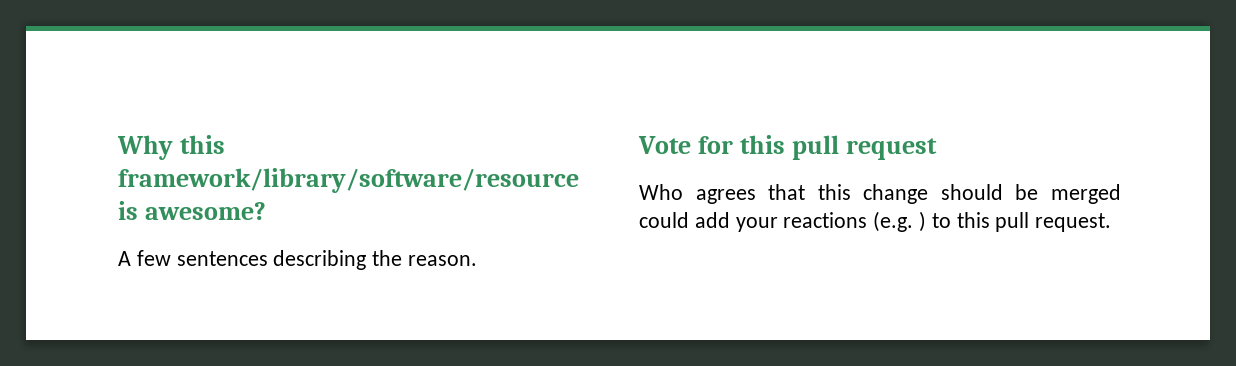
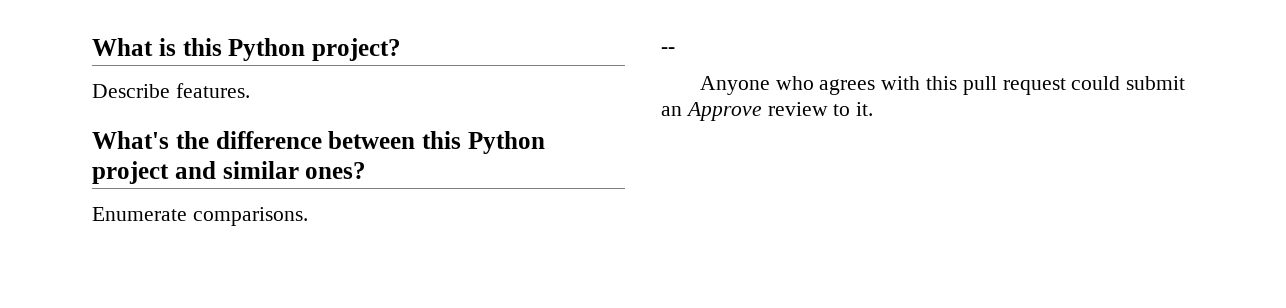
- Why this framework/library/software/resource is awesome?
- A few sentences describing the reason.
- Vote for this pull request
- Who agrees that this change should be merged could add your reactions (e.g. ) to this pull request.
+ What is this Python project?
+ Describe features.
+ What's the difference between this Python project and similar ones?
+ Enumerate comparisons.
+ --
+ Anyone who agrees with this pull request could submit an Approve review to it.

